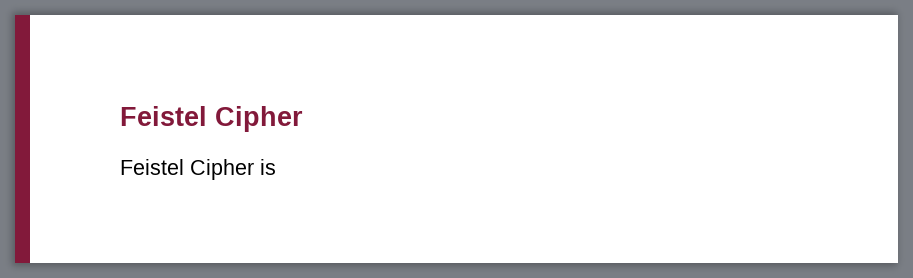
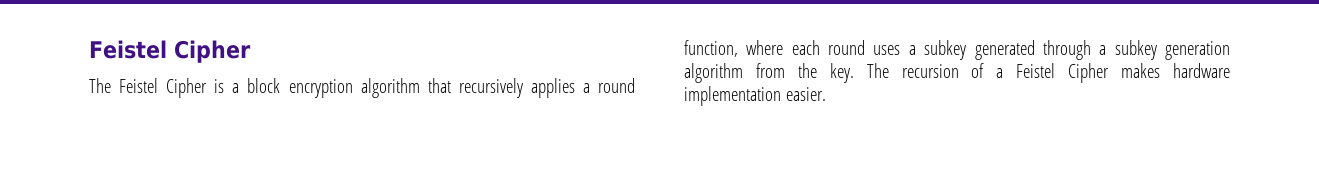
- Feistel Cipher is
+ The Feistel Cipher is a block encryption algorithm that recursively applies a round function, where each round uses a subkey generated through a subkey generation algorithm from the key. The recursion of a Feistel Cipher makes hardware implementation easier.

